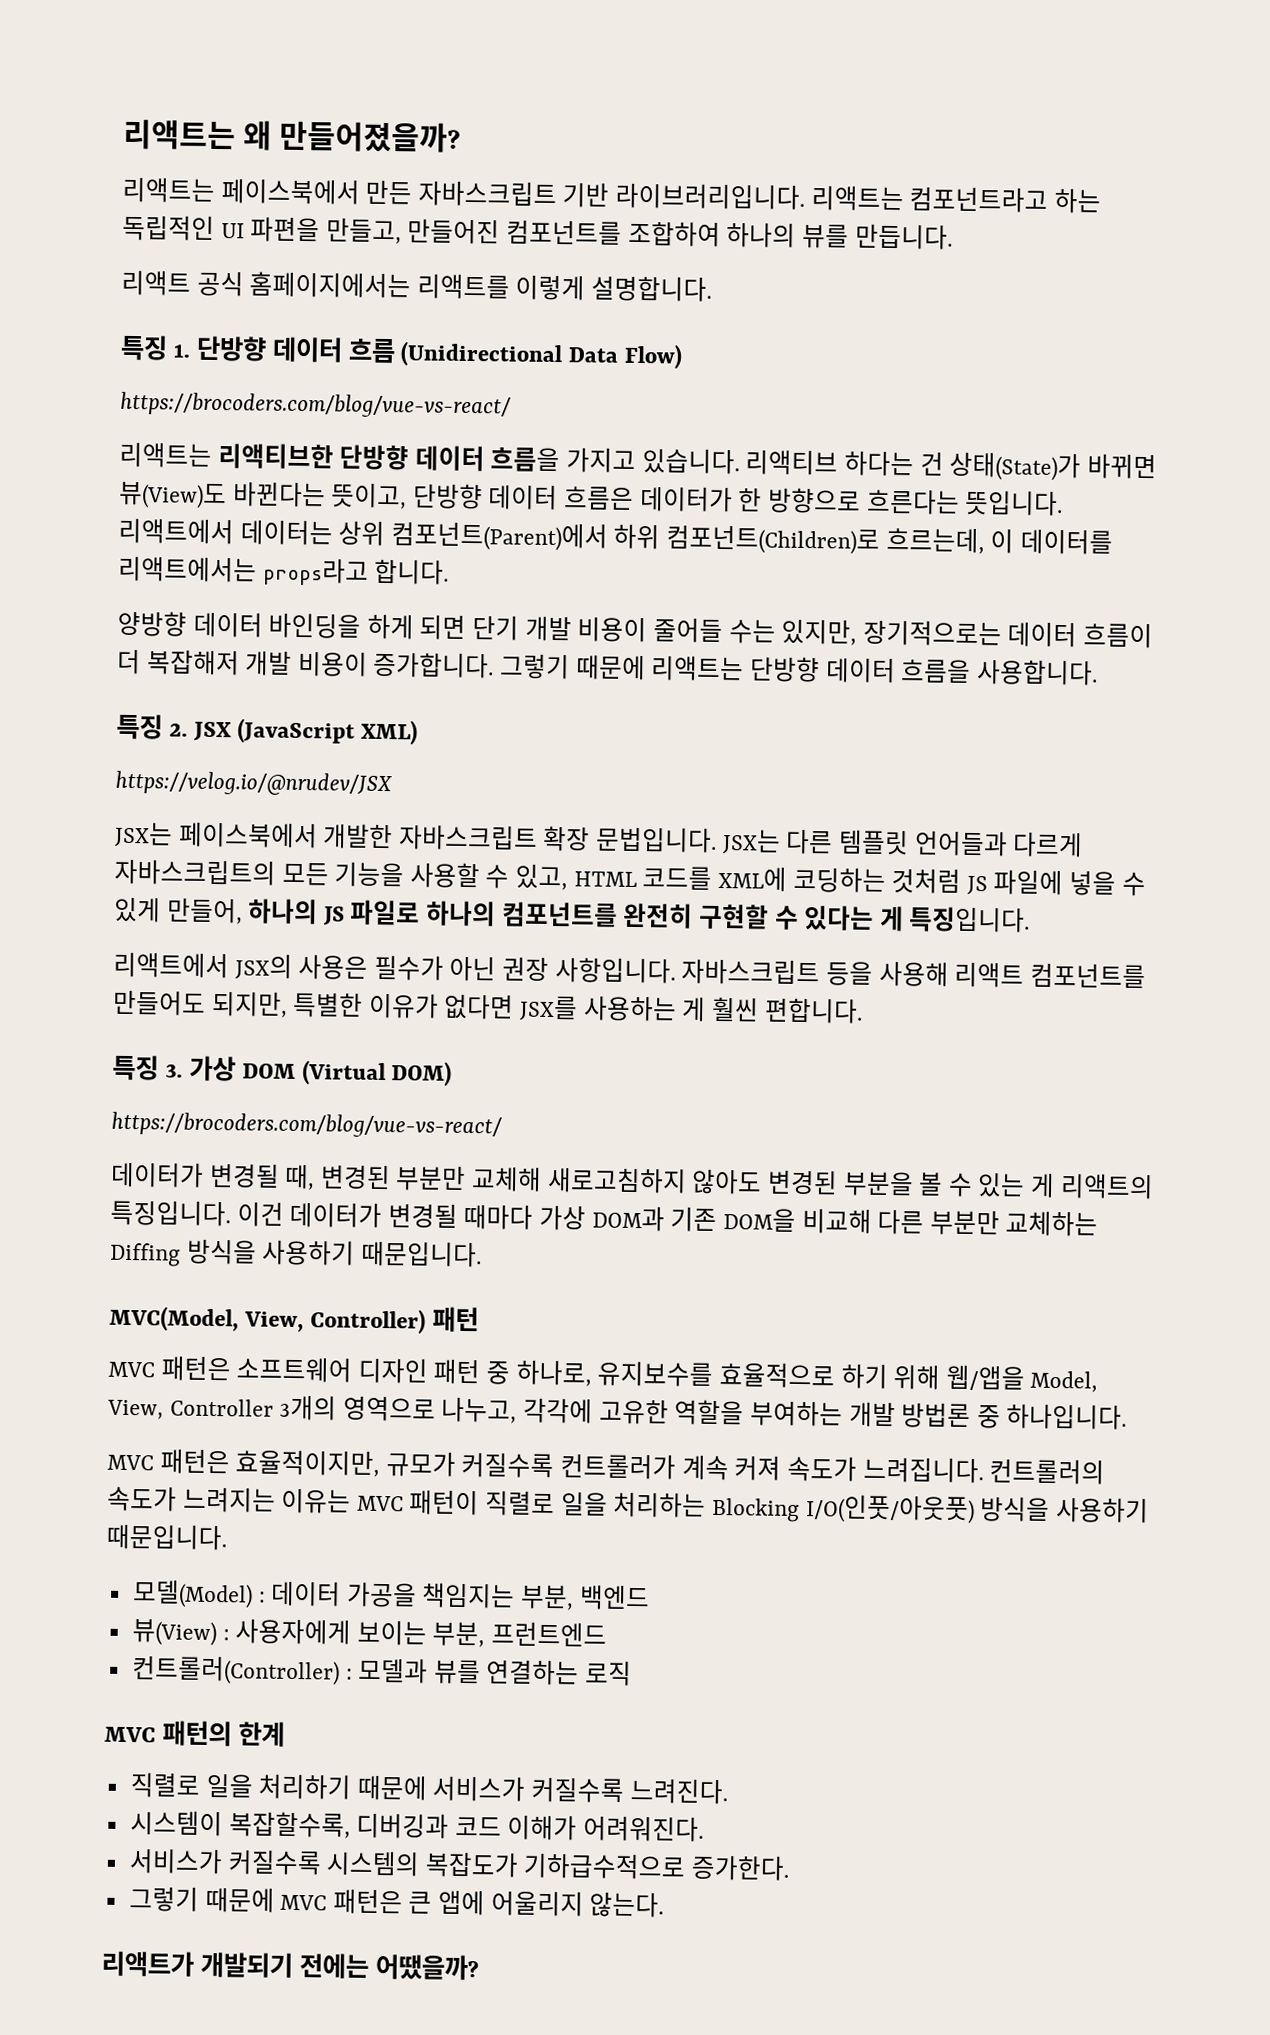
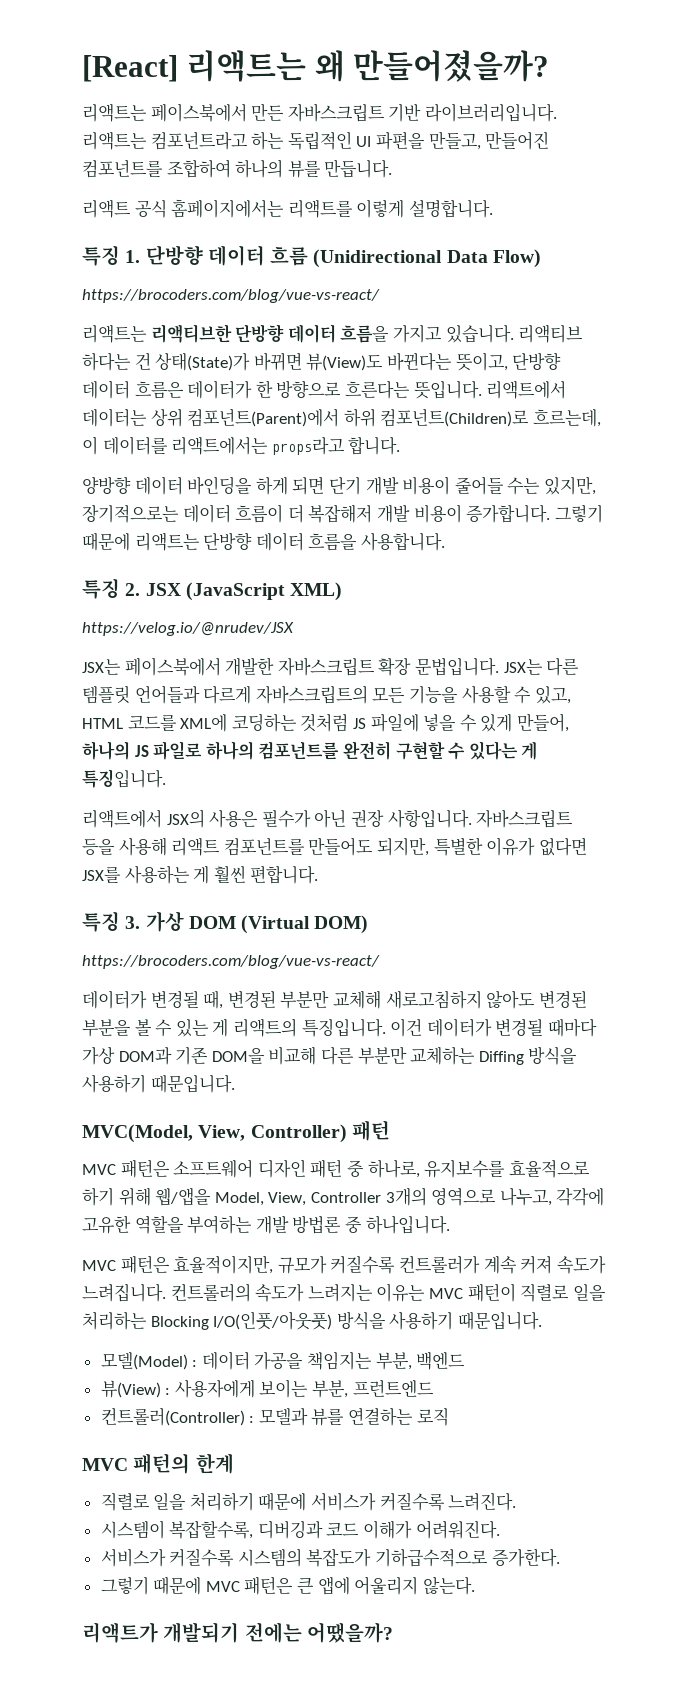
- 리액트는 왜 만들어졌을까?
+ [React] 리액트는 왜 만들어졌을까?

